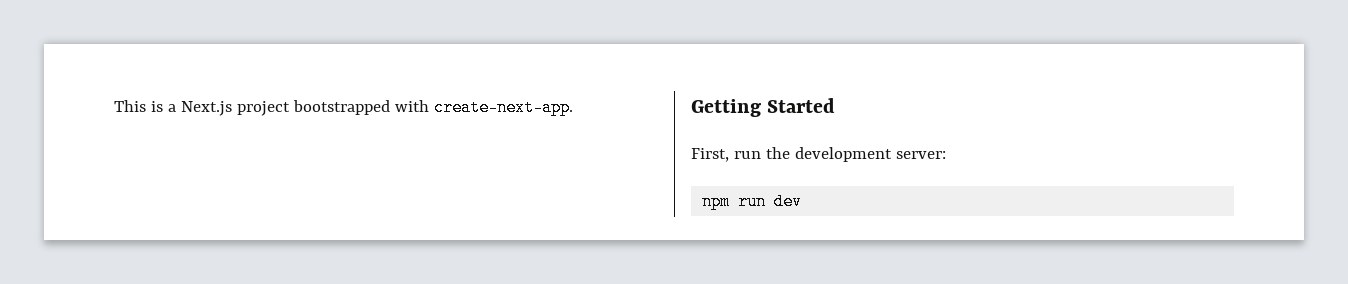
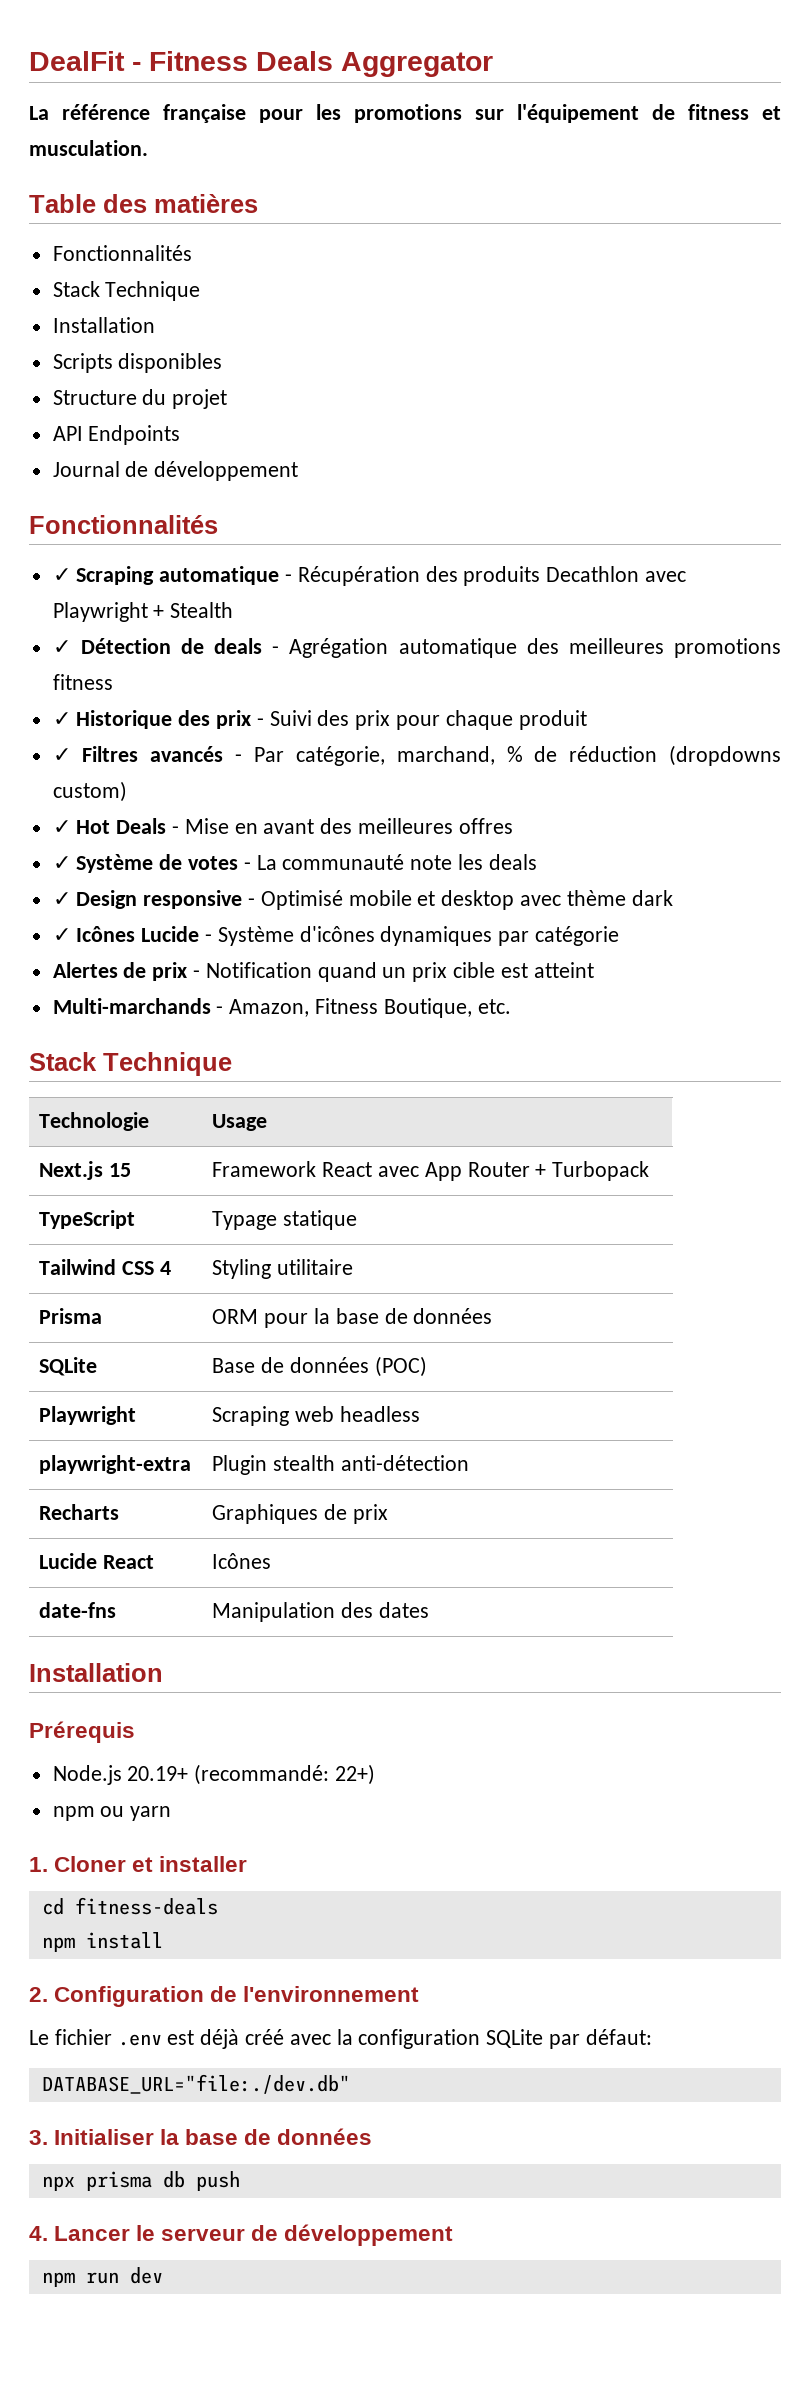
- This is a Next.js project bootstrapped with create-next-app.
- Getting Started
- First, run the development server:
+ DealFit - Fitness Deals Aggregator
+ La référence française pour les promotions sur l'équipement de fitness et musculation.
+ Table des matières
+ Fonctionnalités
+ Stack Technique
+ Installation
+ Scripts disponibles
+ Structure du projet
+ API Endpoints
+ Journal de développement
+ Fonctionnalités
+ ✓ Scraping automatique - Récupération des produits Decathlon avec Playwright + Stealth
+ ✓ Détection de deals - Agrégation automatique des meilleures promotions fitness
+ ✓ Historique des prix - Suivi des prix pour chaque produit
+ ✓ Filtres avancés - Par catégorie, marchand, % de réduction (dropdowns custom)
+ ✓ Hot Deals - Mise en avant des meilleures offres
+ ✓ Système de votes - La communauté note les deals
+ ✓ Design responsive - Optimisé mobile et desktop avec thème dark
+ ✓ Icônes Lucide - Système d'icônes dynamiques par catégorie
+ Alertes de prix - Notification quand un prix cible est atteint
+ Multi-marchands - Amazon, Fitness Boutique, etc.
+ Stack Technique
+ Technologie | Usage
+ Next.js 15 | Framework React avec App Router + Turbopack
+ TypeScript | Typage statique
+ Tailwind CSS 4 | Styling utilitaire
+ Prisma | ORM pour la base de données
+ SQLite | Base de données (POC)
+ Playwright | Scraping web headless
+ playwright-extra | Plugin stealth anti-détection
+ Recharts | Graphiques de prix
+ Lucide React | Icônes
+ date-fns | Manipulation des dates
+ Installation
+ Prérequis
+ Node.js 20.19+ (recommandé: 22+)
+ npm ou yarn
+ 1. Cloner et installer
+ cd fitness-deals
+ npm install
+ 2. Configuration de l'environnement
+ Le fichier .env est déjà créé avec la configuration SQLite par défaut:
+ DATABASE_URL="file:./dev.db"
+ 3. Initialiser la base de données
+ npx prisma db push
+ 4. Lancer le serveur de développement

